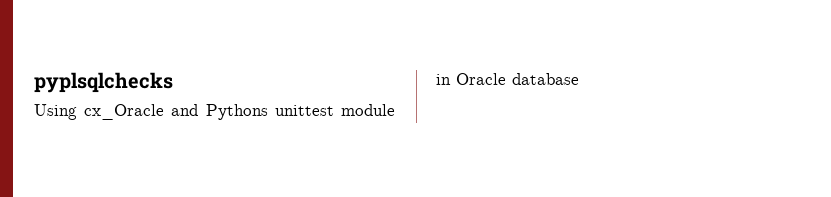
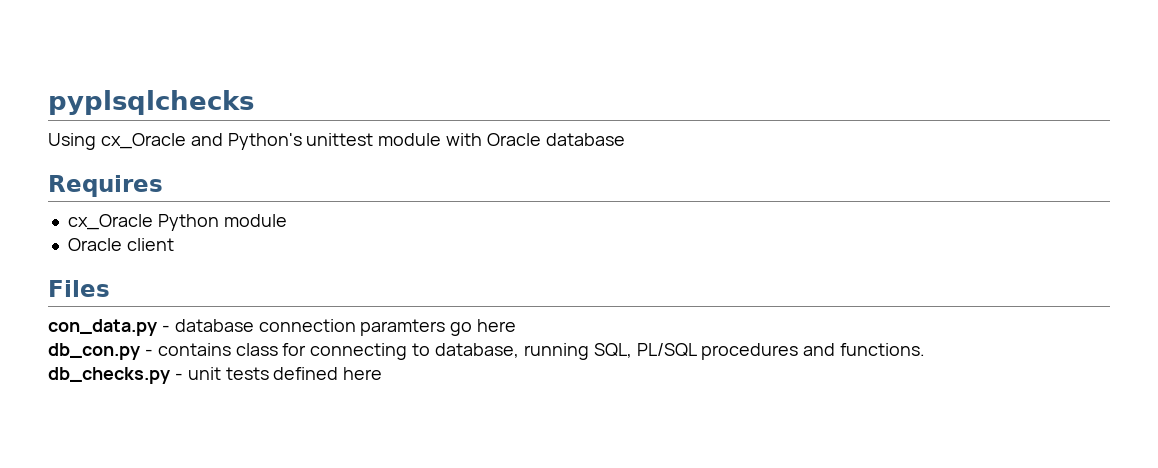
- Using cx_Oracle and Pythons unittest module in Oracle database
+ Using cx_Oracle and Python's unittest module with Oracle database
+ Requires
+ cx_Oracle Python module
+ Oracle client
+ Files
+ con_data.py - database connection paramters go here
+ db_con.py - contains class for connecting to database, running SQL, PL/SQL procedures and functions.
+ db_checks.py - unit tests defined here

